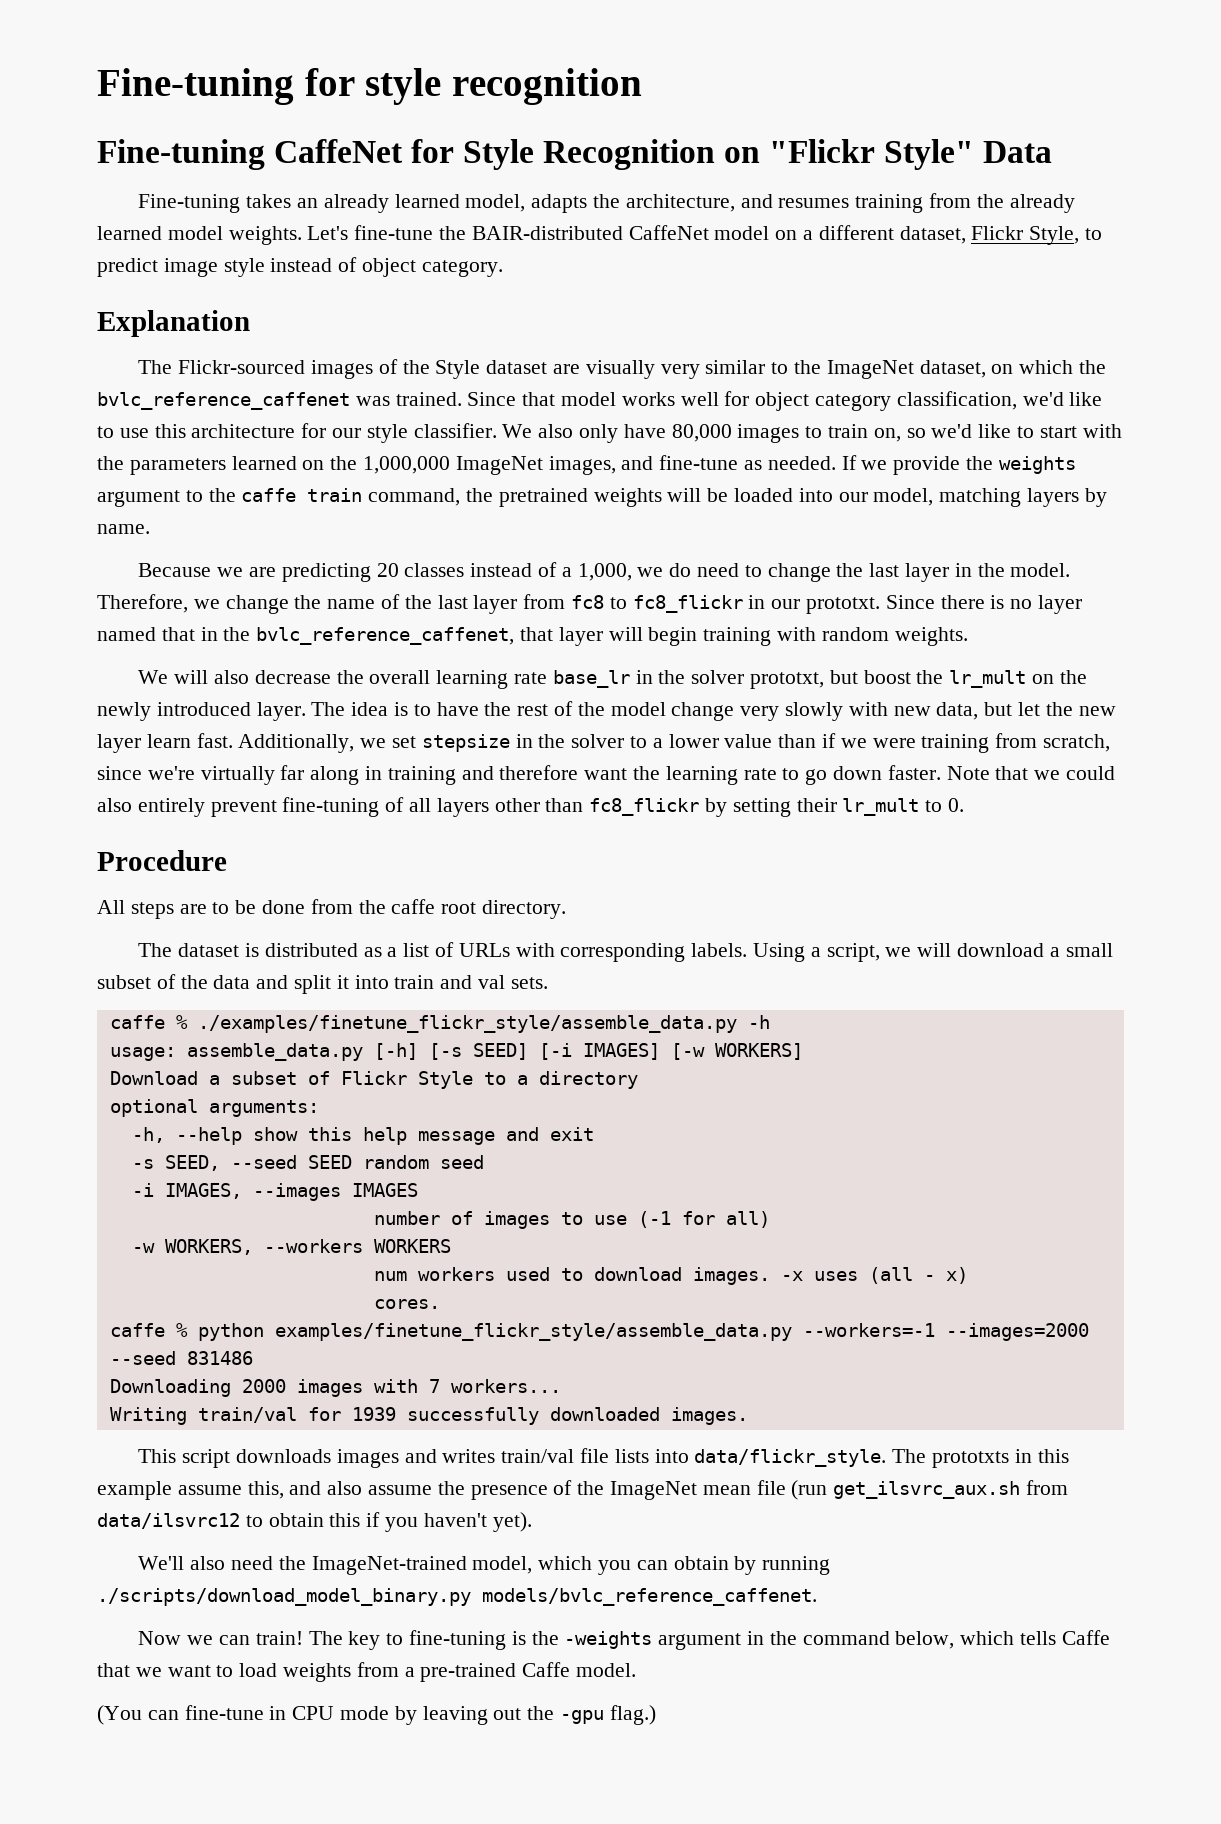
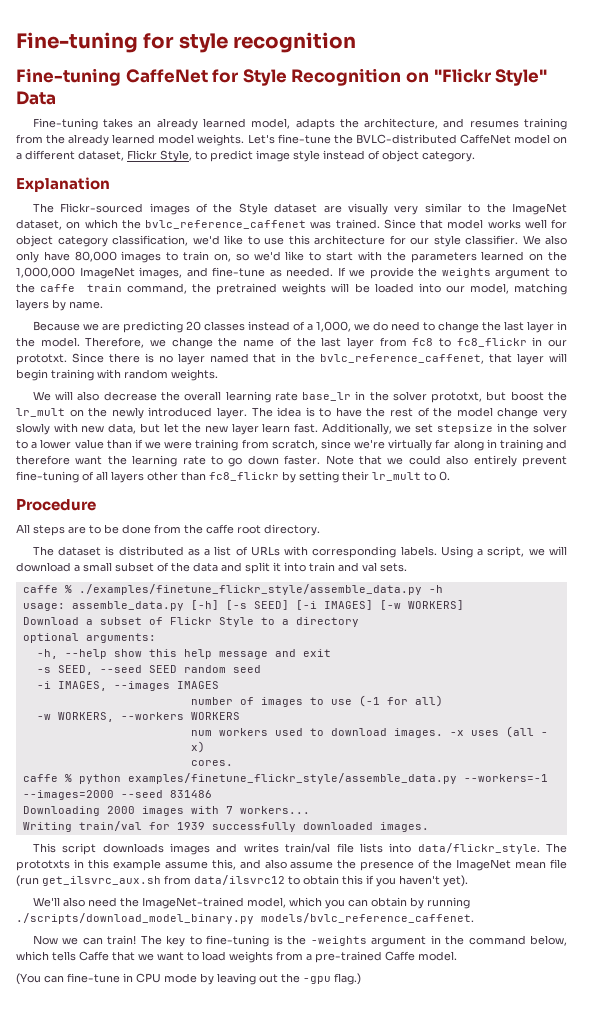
- Let's fine-tune the BAIR-distributed CaffeNet model on a different dataset, Flickr Style, to predict image style instead of object category.
+ Let's fine-tune the BVLC-distributed CaffeNet model on a different dataset, Flickr Style, to predict image style instead of object category.

